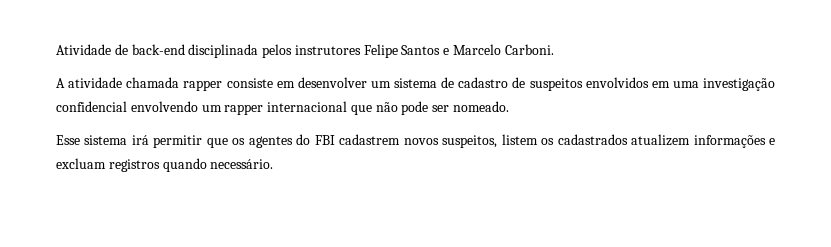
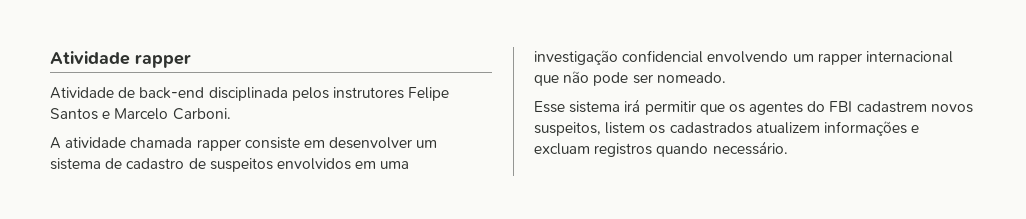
+ Atividade rapper

